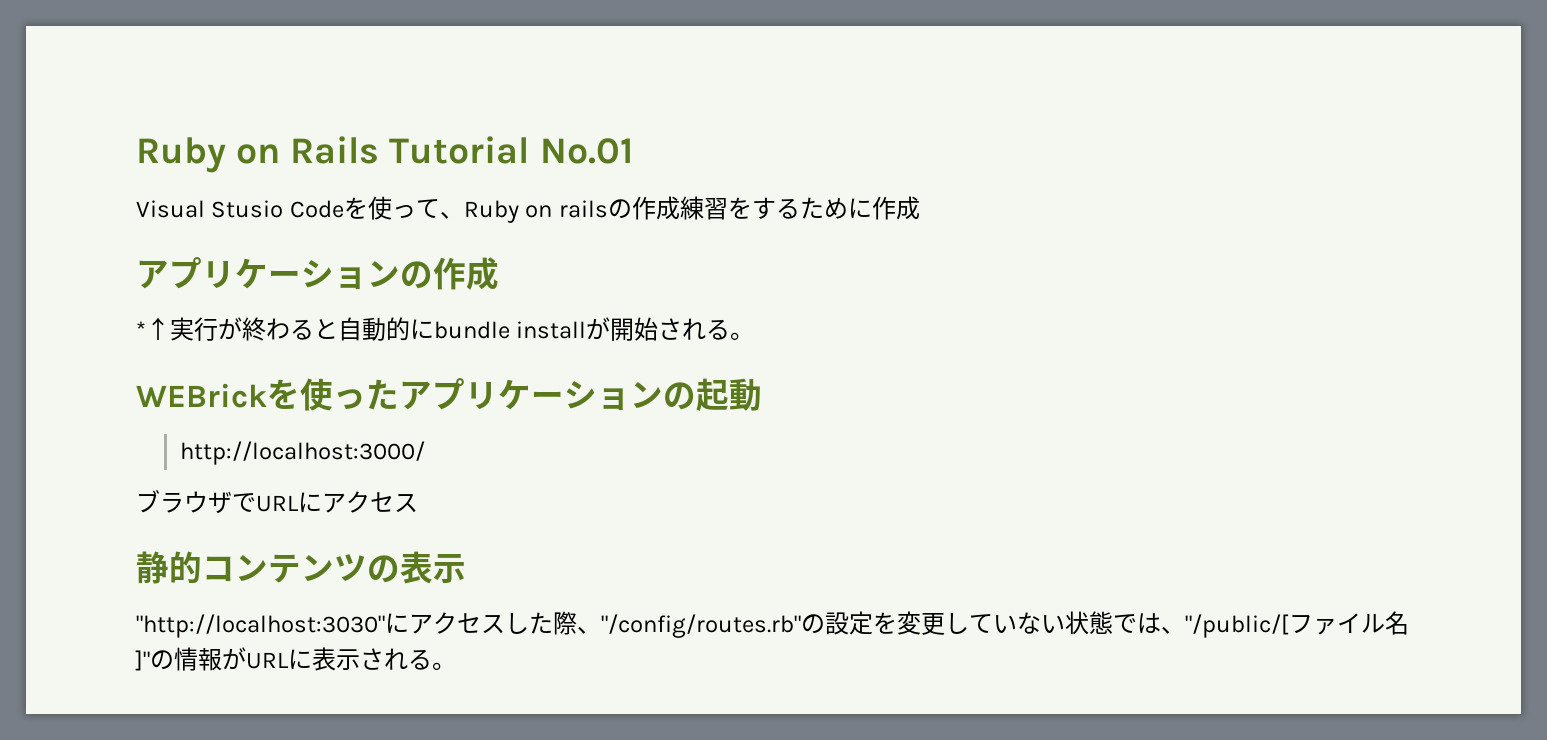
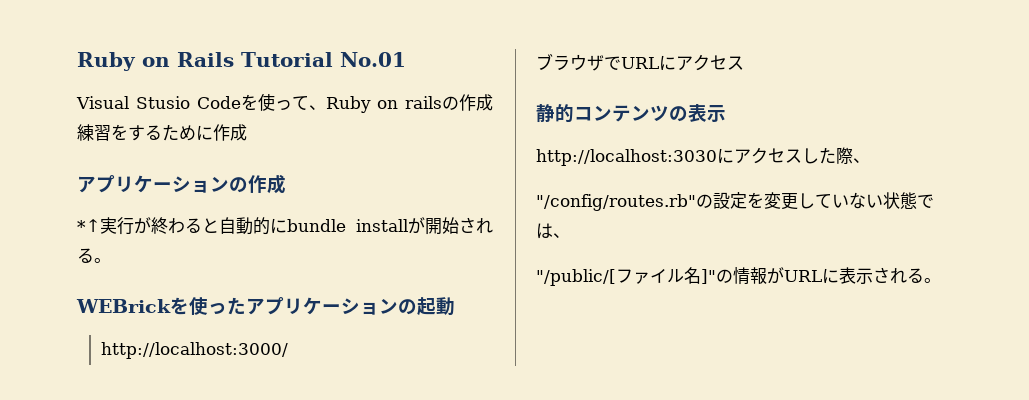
- "http://localhost:3030"にアクセスした際、"/config/routes.rb"の設定を変更していない状態では、"/public/[ファイル名]"の情報がURLに表示される。
+ http://localhost:3030にアクセスした際、
+ "/config/routes.rb"の設定を変更していない状態では、
+ "/public/[ファイル名]"の情報がURLに表示される。

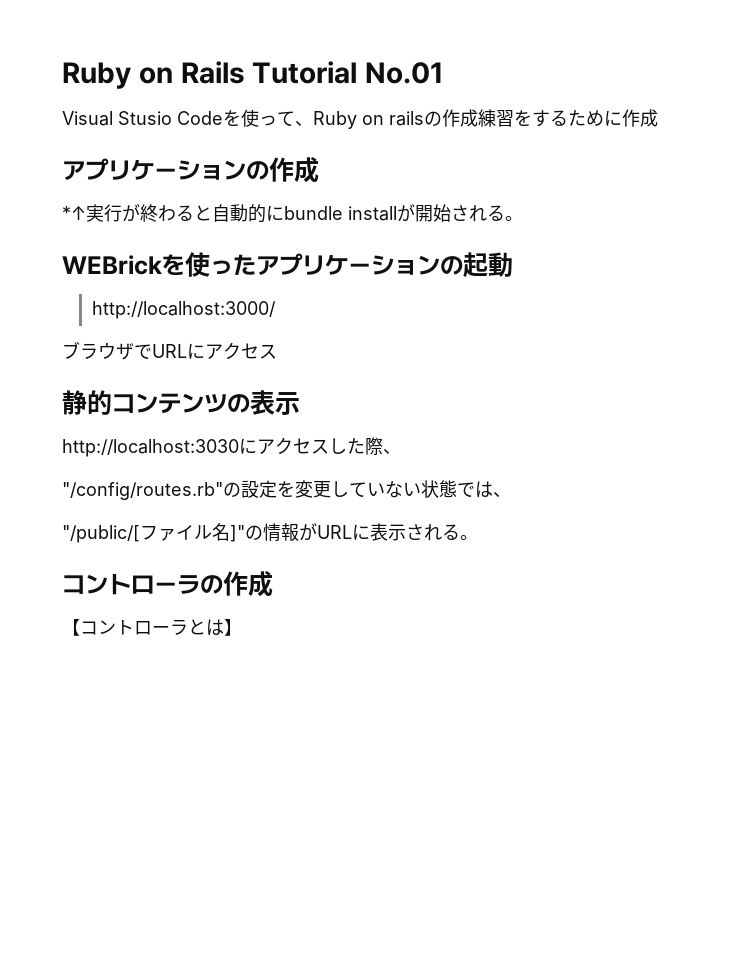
+ コントローラの作成
+ 【コントローラとは】

